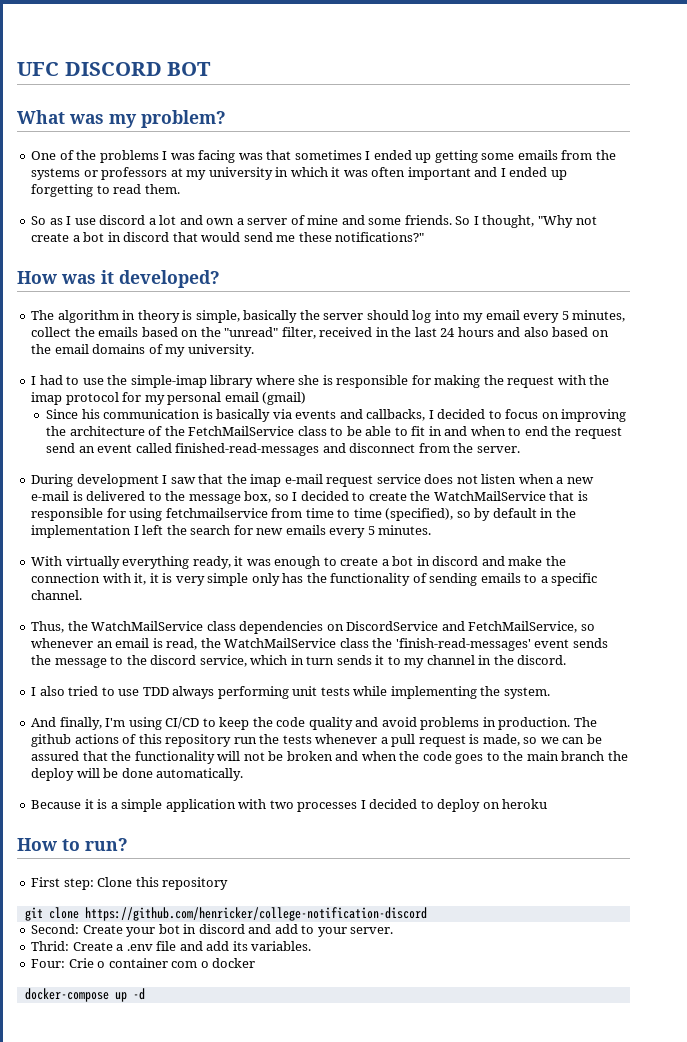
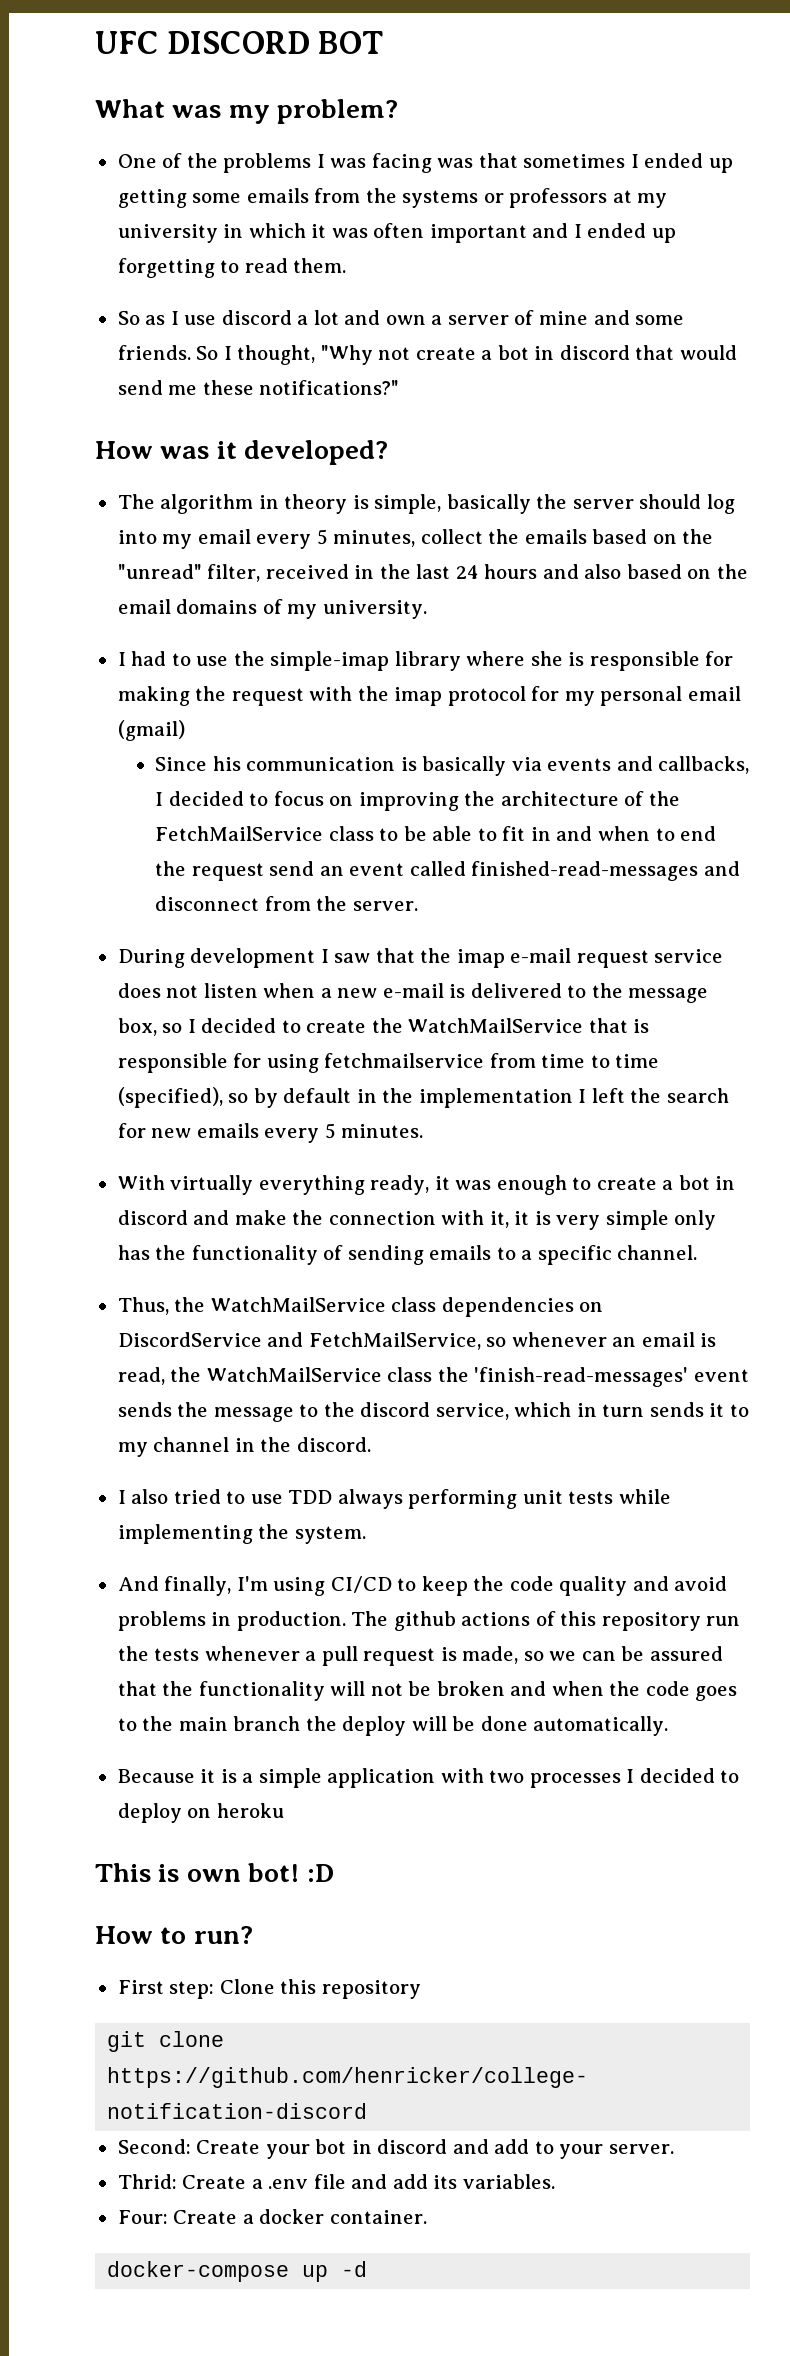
+ This is own bot! :D
- Four: Crie o container com o docker
+ Four: Create a docker container.

